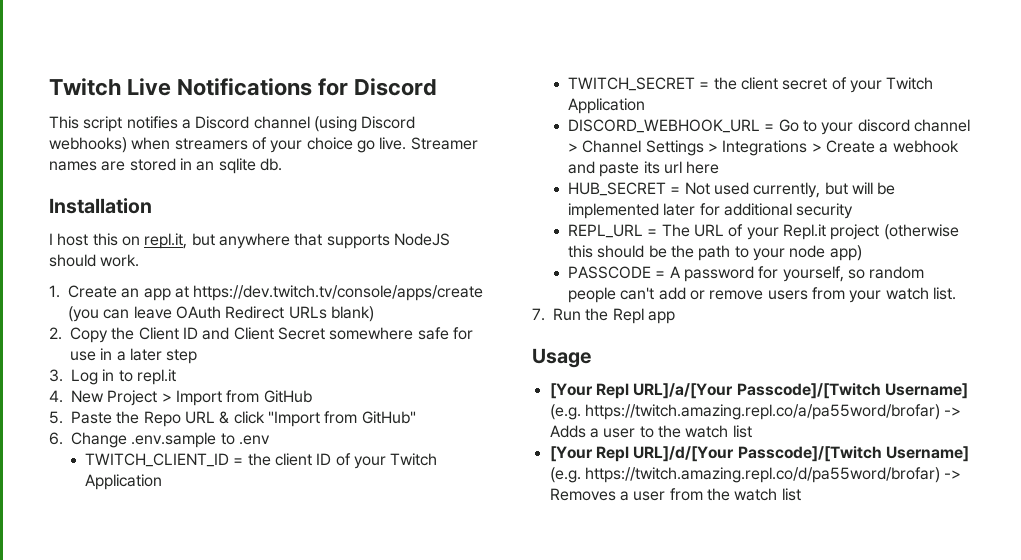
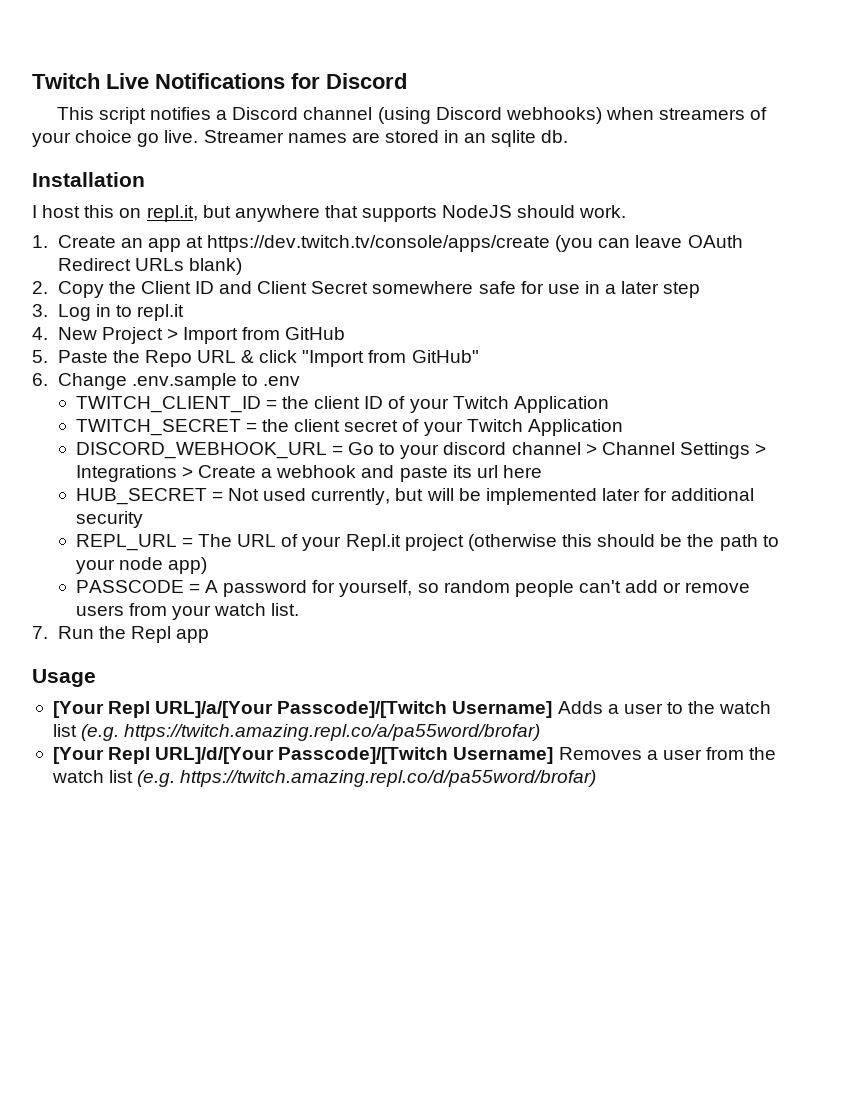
- [Your Repl URL]/a/[Your Passcode]/[Twitch Username] (e.g. https://twitch.amazing.repl.co/a/pa55word/brofar) -> Adds a user to the watch list
+ [Your Repl URL]/a/[Your Passcode]/[Twitch Username] Adds a user to the watch list (e.g. https://twitch.amazing.repl.co/a/pa55word/brofar)
- [Your Repl URL]/d/[Your Passcode]/[Twitch Username] (e.g. https://twitch.amazing.repl.co/d/pa55word/brofar) -> Removes a user from the watch list
+ [Your Repl URL]/d/[Your Passcode]/[Twitch Username] Removes a user from the watch list (e.g. https://twitch.amazing.repl.co/d/pa55word/brofar)

